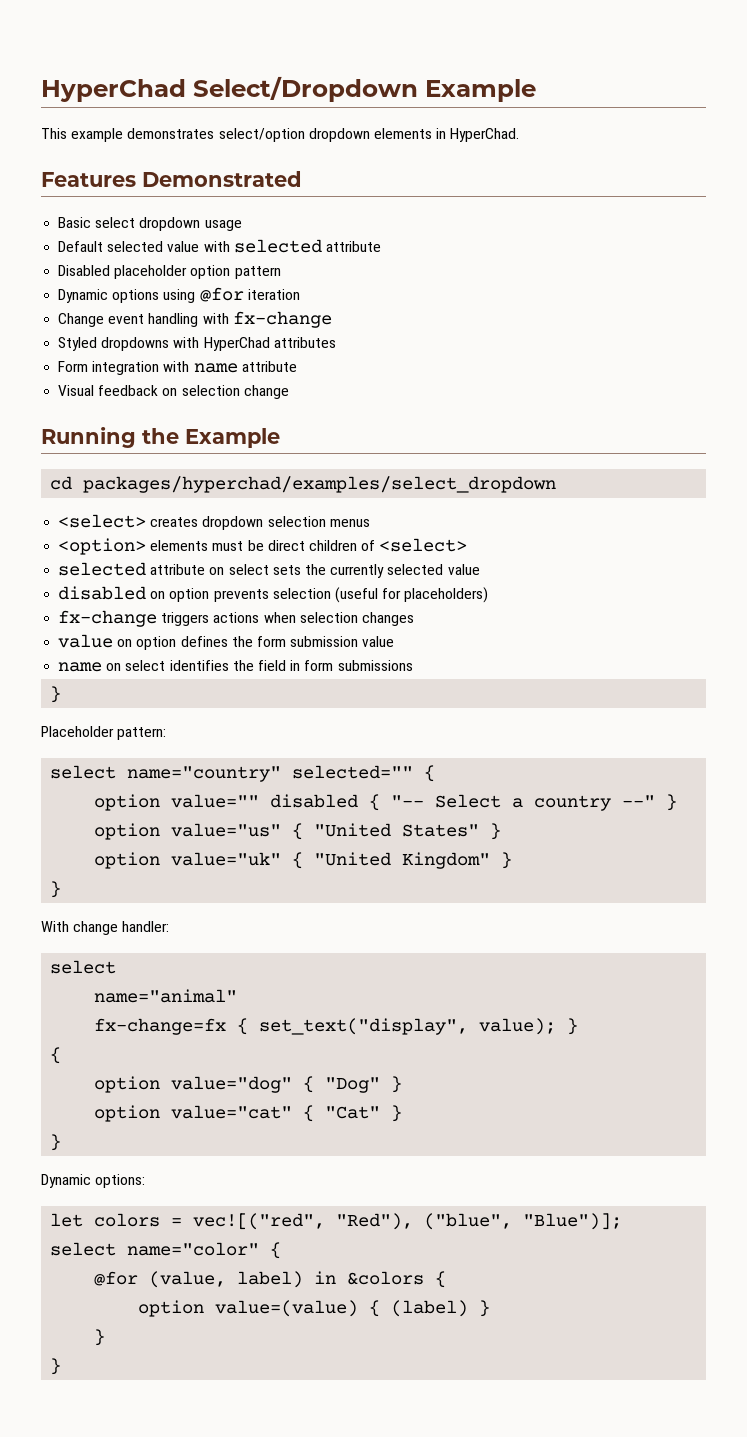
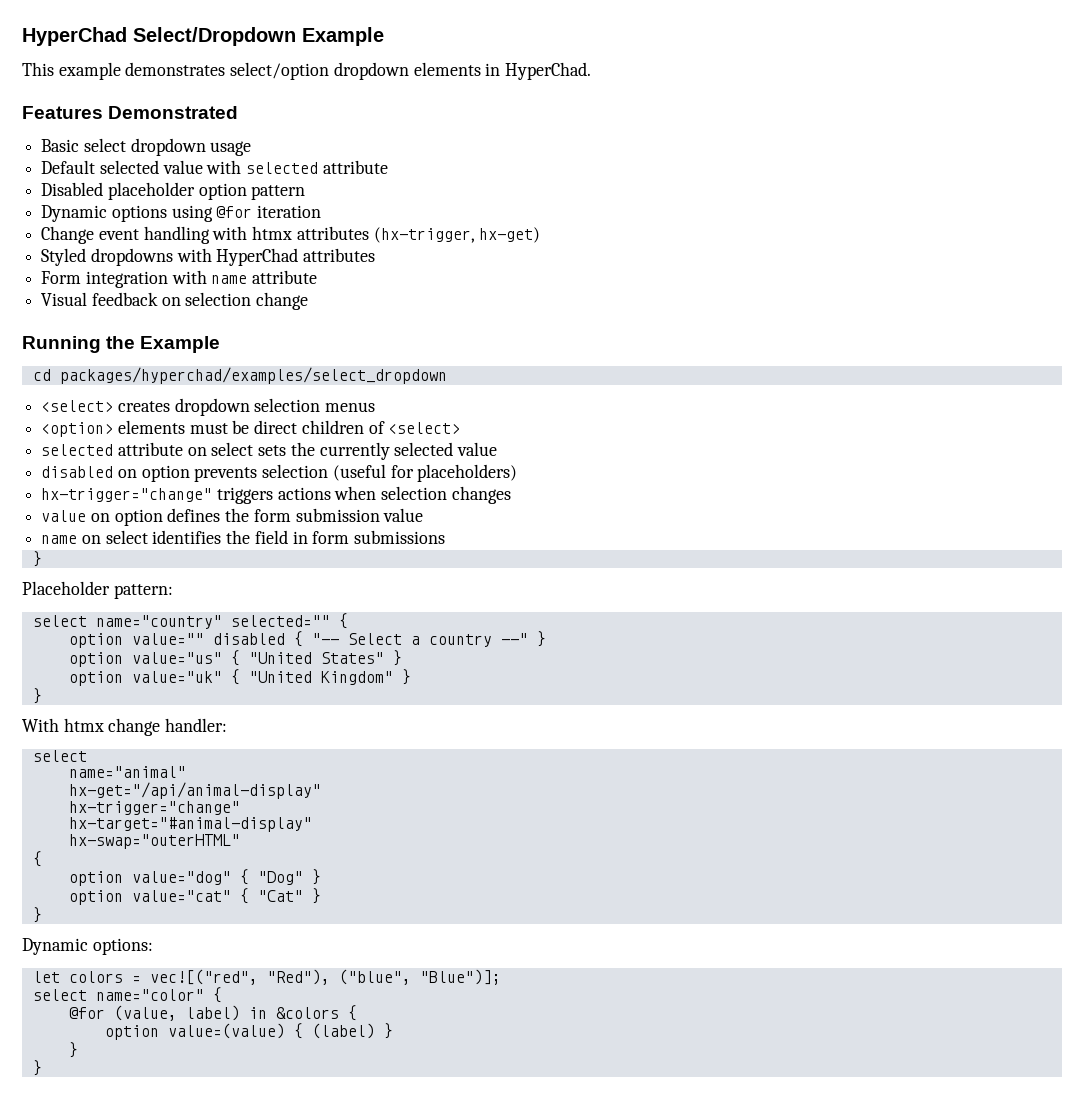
- Change event handling with fx-change
+ Change event handling with htmx attributes (hx-trigger, hx-get)
- fx-change triggers actions when selection changes
+ hx-trigger="change" triggers actions when selection changes
- With change handler:
+ With htmx change handler:
- fx-change=fx { set_text("display", value); }
+ hx-get="/api/animal-display"
+ hx-trigger="change"
+ hx-target="#animal-display"
+ hx-swap="outerHTML"

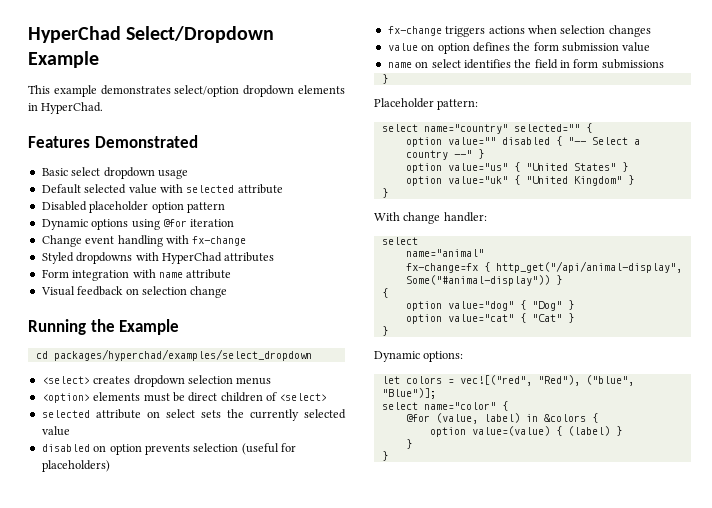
- Change event handling with htmx attributes (hx-trigger, hx-get)
+ Change event handling with fx-change
- hx-trigger="change" triggers actions when selection changes
+ fx-change triggers actions when selection changes
- With htmx change handler:
+ With change handler:
- hx-get="/api/animal-display"
- hx-trigger="change"
- hx-target="#animal-display"
- hx-swap="outerHTML"
+ fx-change=fx { http_get("/api/animal-display", Some("#animal-display")) }

